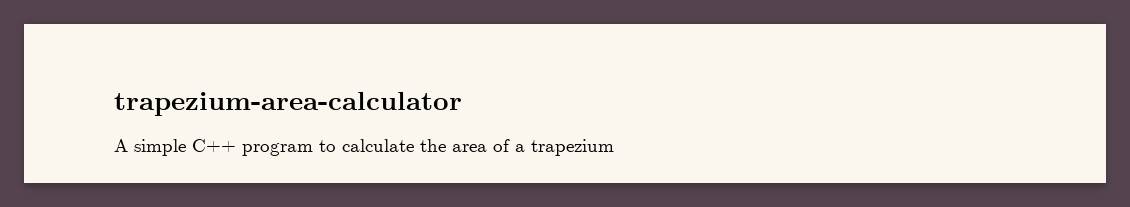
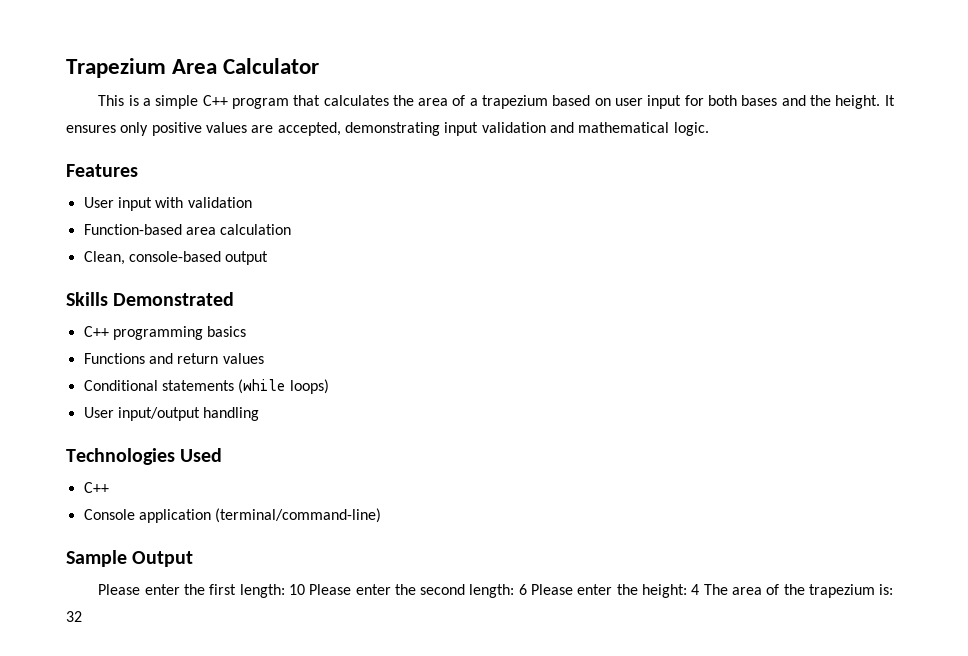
- trapezium-area-calculator
- A simple C++ program to calculate the area of a trapezium
+ Trapezium Area Calculator
+ This is a simple C++ program that calculates the area of a trapezium based on user input for both bases and the height. It ensures only positive values are accepted, demonstrating input validation and mathematical logic.
+ Features
+ User input with validation
+ Function-based area calculation
+ Clean, console-based output
+ Skills Demonstrated
+ C++ programming basics
+ Functions and return values
+ Conditional statements (while loops)
+ User input/output handling
+ Technologies Used
+ C++
+ Console application (terminal/command-line)
+ Sample Output
+ Please enter the first length: 10 Please enter the second length: 6 Please enter the height: 4 The area of the trapezium is: 32

